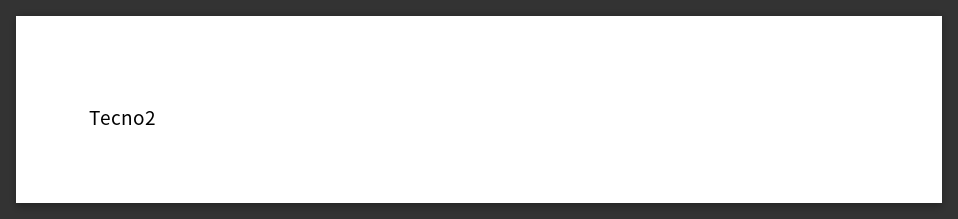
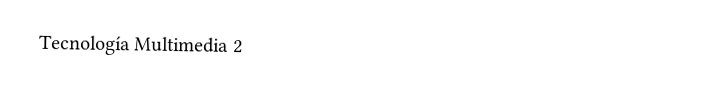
- Tecno2
+ Tecnología Multimedia 2

